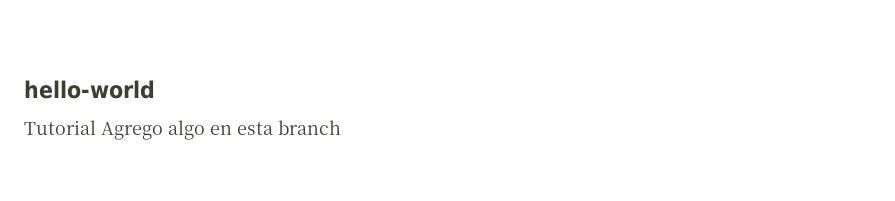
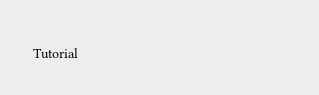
- hello-world
- Tutorial Agrego algo en esta branch
+ Tutorial

